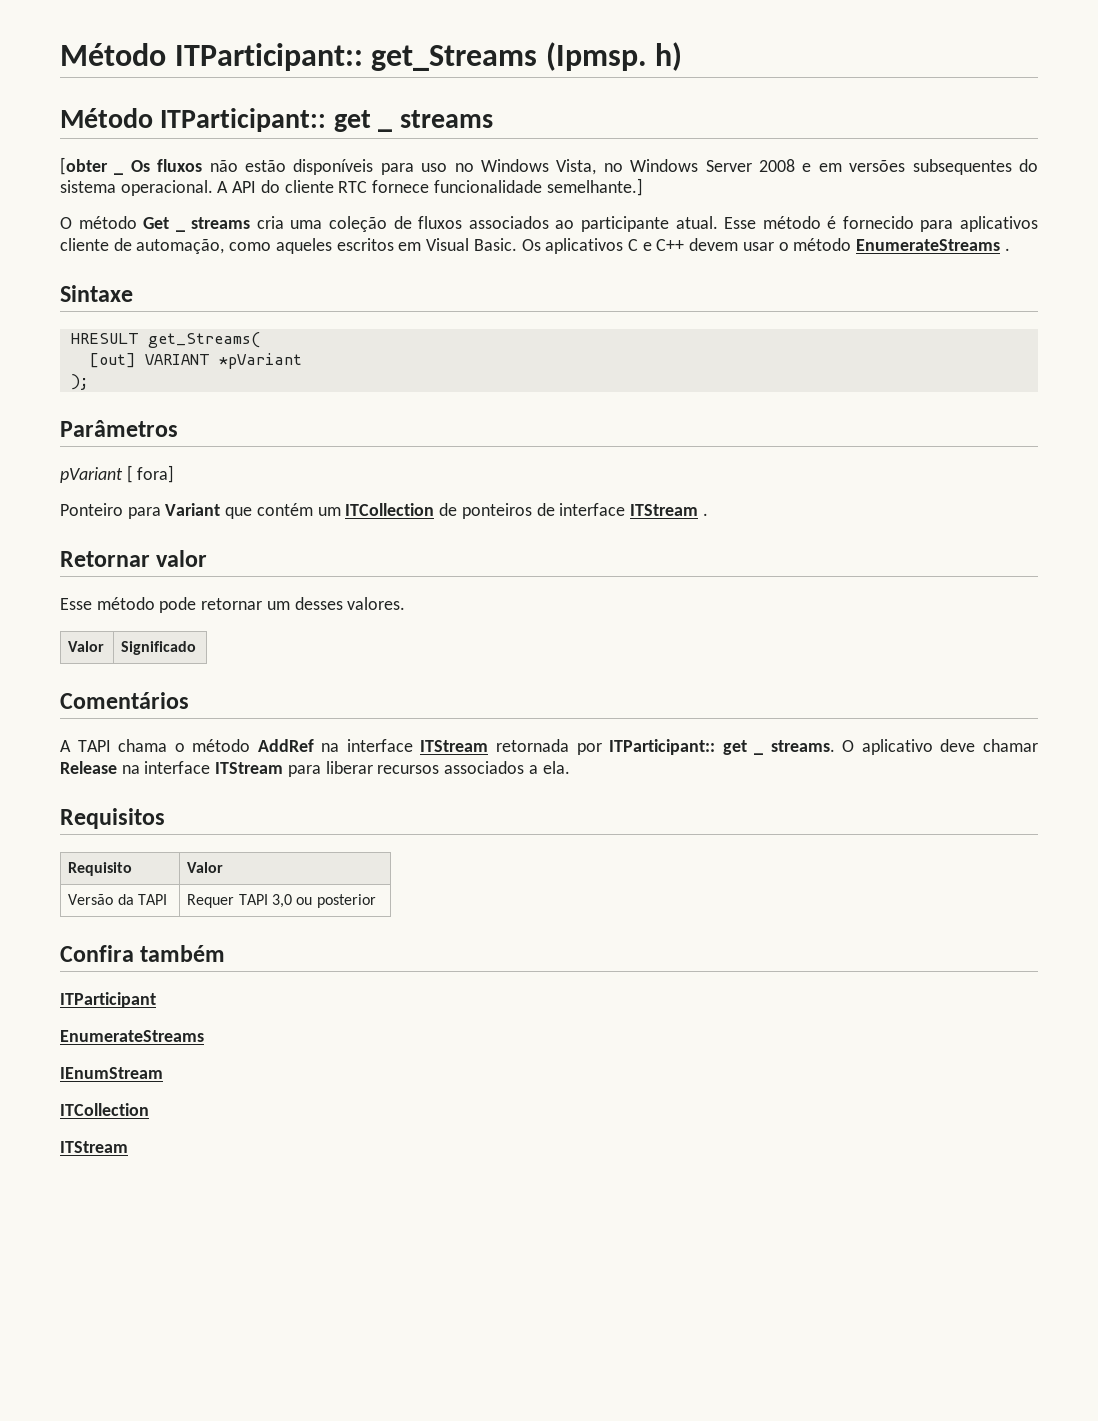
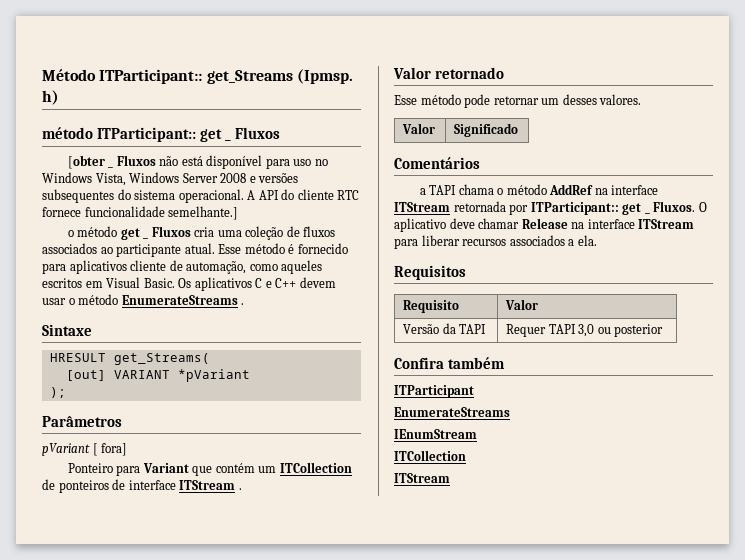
- Método ITParticipant:: get _ streams
+ método ITParticipant:: get _ Fluxos
- [obter _ Os fluxos não estão disponíveis para uso no Windows Vista, no Windows Server 2008 e em versões subsequentes do sistema operacional.
+ [obter _ Fluxos não está disponível para uso no Windows Vista, Windows Server 2008 e versões subsequentes do sistema operacional.
- O método Get _ streams cria uma coleção de fluxos associados ao participante atual.
+ o método get _ Fluxos cria uma coleção de fluxos associados ao participante atual.
- Retornar valor
+ Valor retornado
- A TAPI chama o método AddRef na interface ITStream retornada por ITParticipant:: get _ streams.
+ a TAPI chama o método AddRef na interface ITStream retornada por ITParticipant:: get _ Fluxos.

